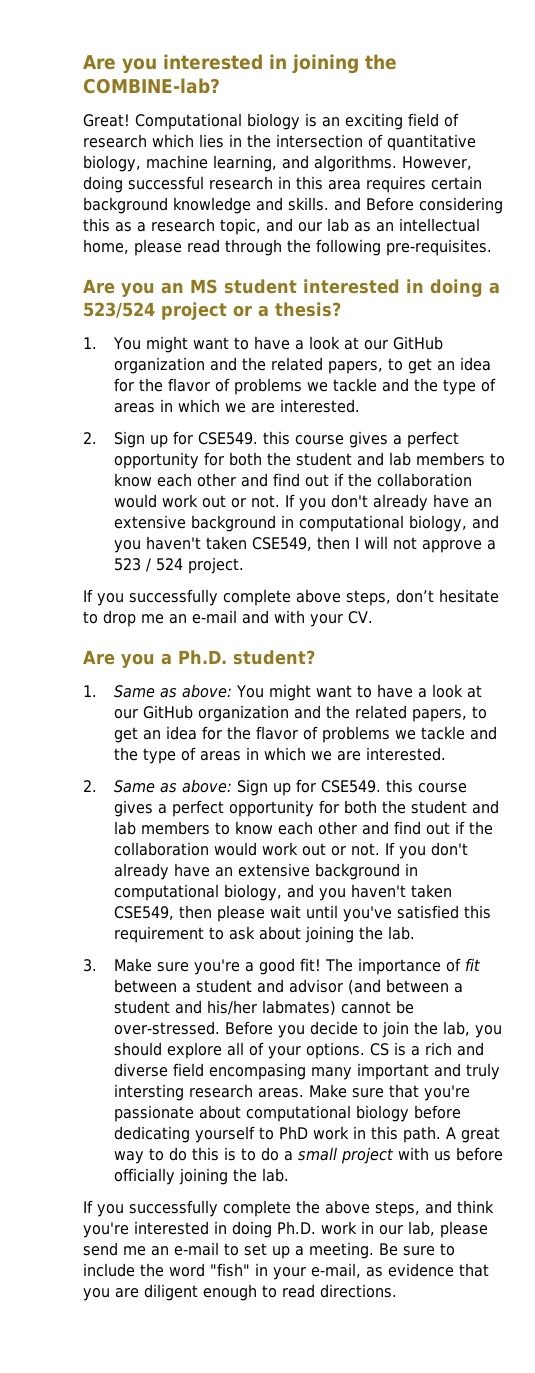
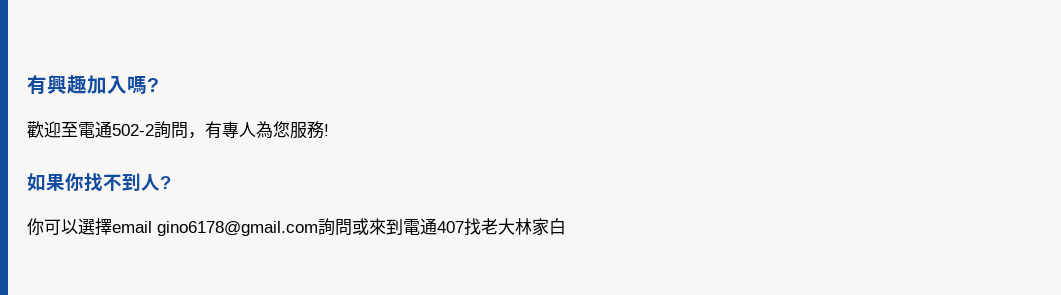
- Are you interested in joining the COMBINE-lab?
- Great! Computational biology is an exciting field of research which lies in the intersection of quantitative biology, machine learning, and algorithms. However, doing successful research in this area requires certain background knowledge and skills. and Before considering this as a research topic, and our lab as an intellectual home, please read through the following pre-requisites.
- Are you an MS student interested in doing a 523/524 project or a thesis?
- 1. You might want to have a look at our GitHub organization and the related papers, to get an idea for the flavor of problems we tackle and the type of areas in which we are interested.
- 2. Sign up for CSE549. this course gives a perfect opportunity for both the student and lab members to know each other and find out if the collaboration would work out or not. If you don't already have an extensive background in computational biology, and you haven't taken CSE549, then I will not approve a 523 / 524 project.
- If you successfully complete above steps, don’t hesitate to drop me an e-mail and with your CV.
- Are you a Ph.D. student?
- 1. Same as above: You might want to have a look at our GitHub organization and the related papers, to get an idea for the flavor of problems we tackle and the type of areas in which we are interested.
- 2. Same as above: Sign up for CSE549. this course gives a perfect opportunity for both the student and lab members to know each other and find out if the collaboration would work out or not. If you don't already have an extensive background in computational biology, and you haven't taken CSE549, then please wait until you've satisfied this requirement to ask about joining the lab.
- 3. Make sure you're a good fit! The importance of fit between a student and advisor (and between a student and his/her labmates) cannot be over-stressed. Before you decide to join the lab, you should explore all of your options. CS is a rich and diverse field encompasing many important and truly intersting research areas. Make sure that you're passionate about computational biology before dedicating yourself to PhD work in this path. A great way to do this is to do a small project with us before officially joining the lab.
- If you successfully complete the above steps, and think you're interested in doing Ph.D. work in our lab, please send me an e-mail to set up a meeting. Be sure to include the word "fish" in your e-mail, as evidence that you are diligent enough to read directions.
+ 有興趣加入嗎?
+ 歡迎至電通502-2詢問，有專人為您服務!
+ 如果你找不到人?
+ 你可以選擇email gino6178@gmail.com詢問或來到電通407找老大林家白

